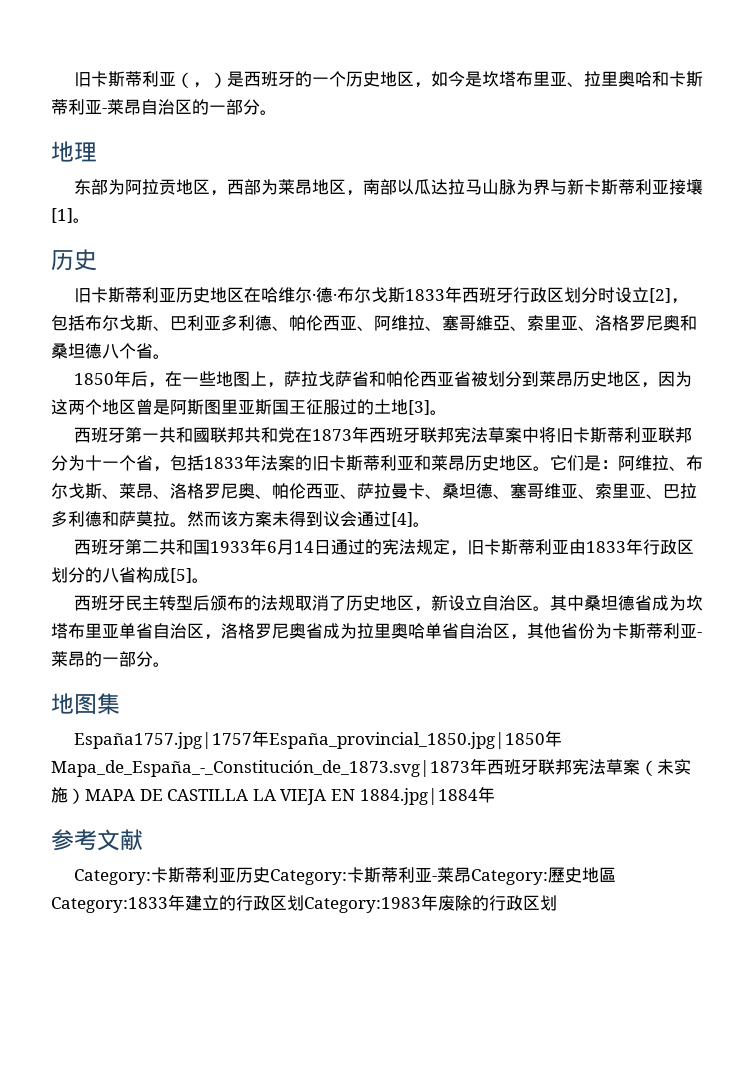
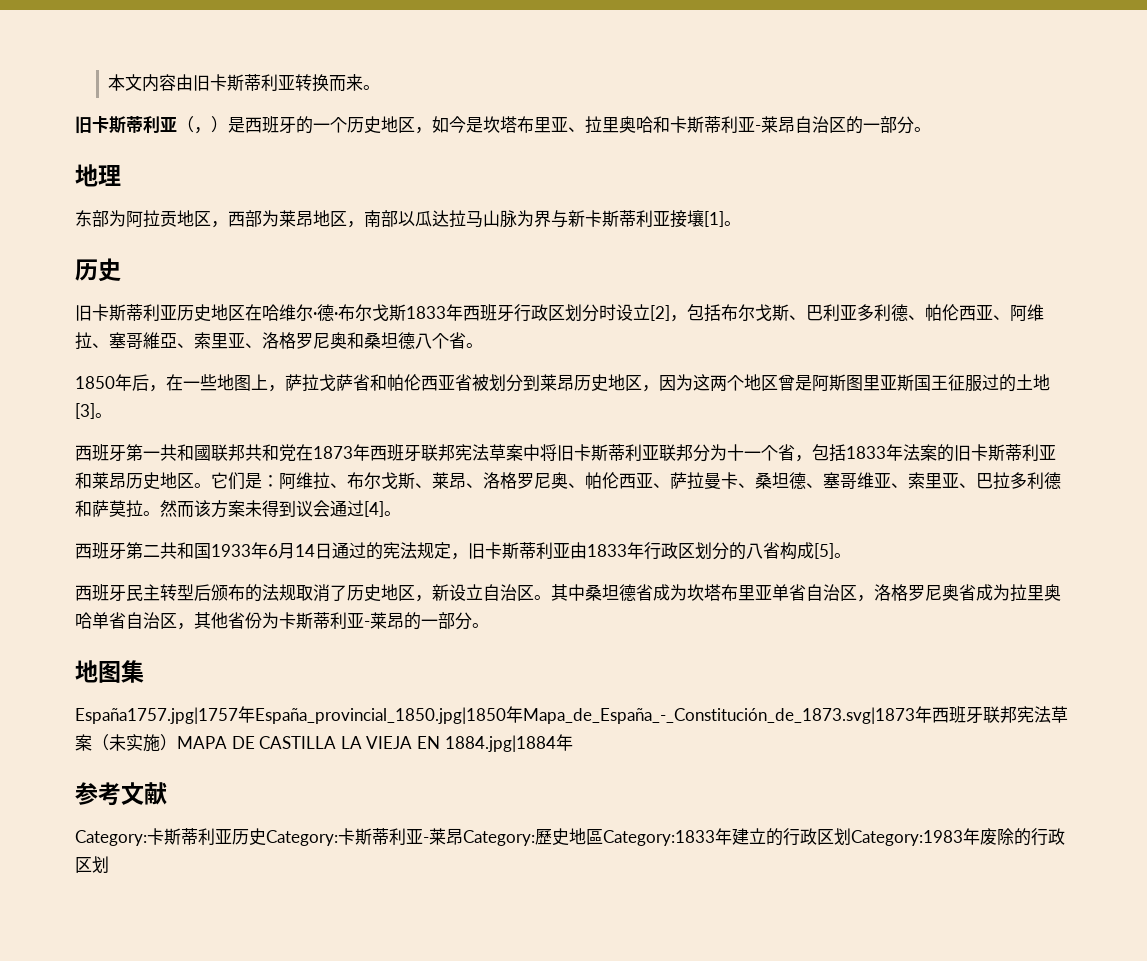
+ 本文内容由旧卡斯蒂利亚转换而来。

